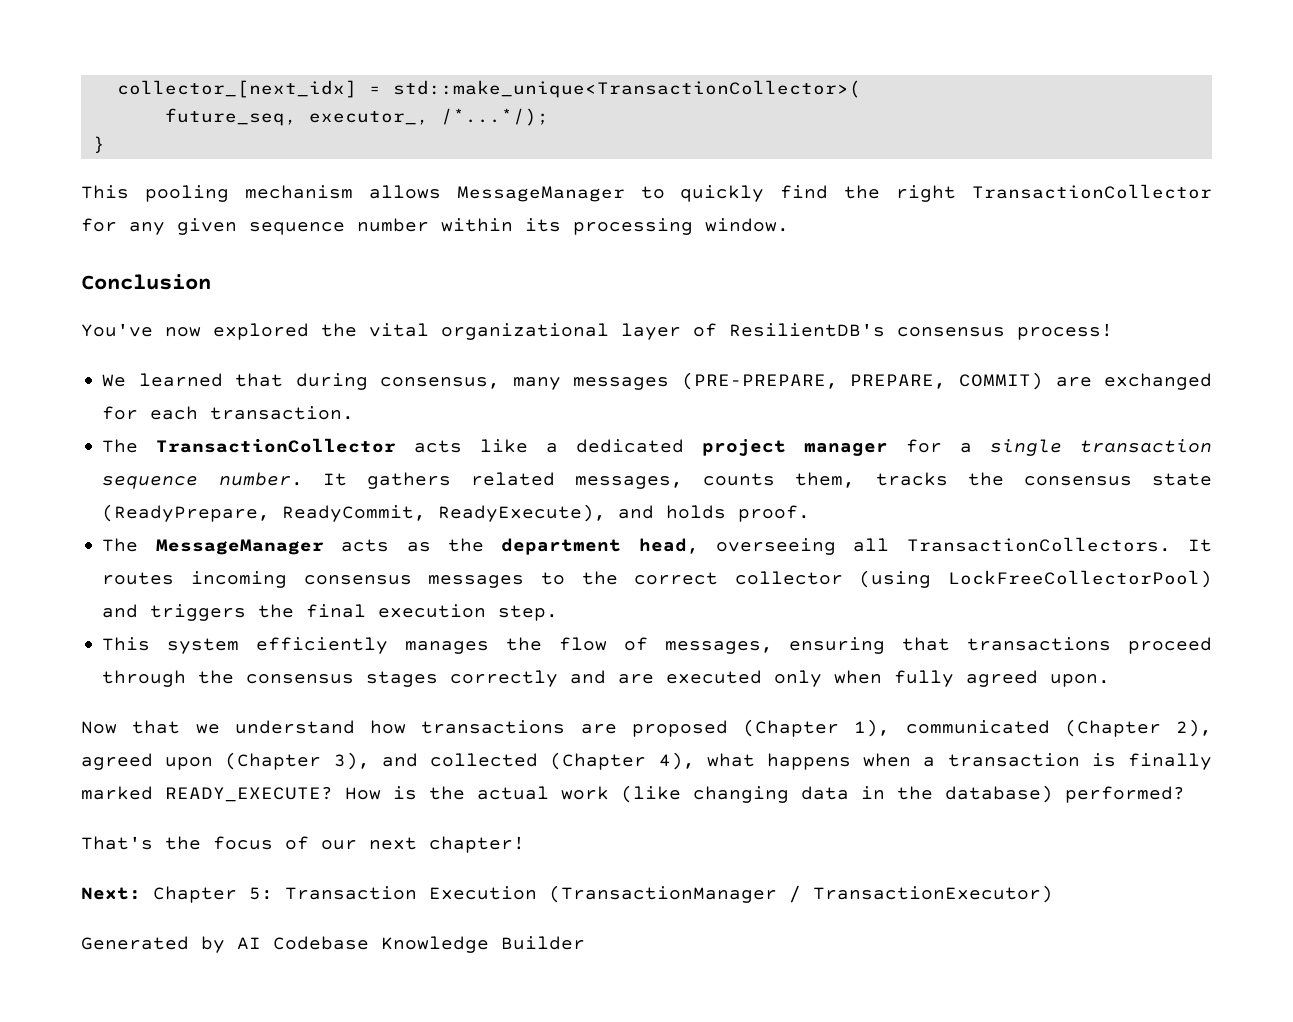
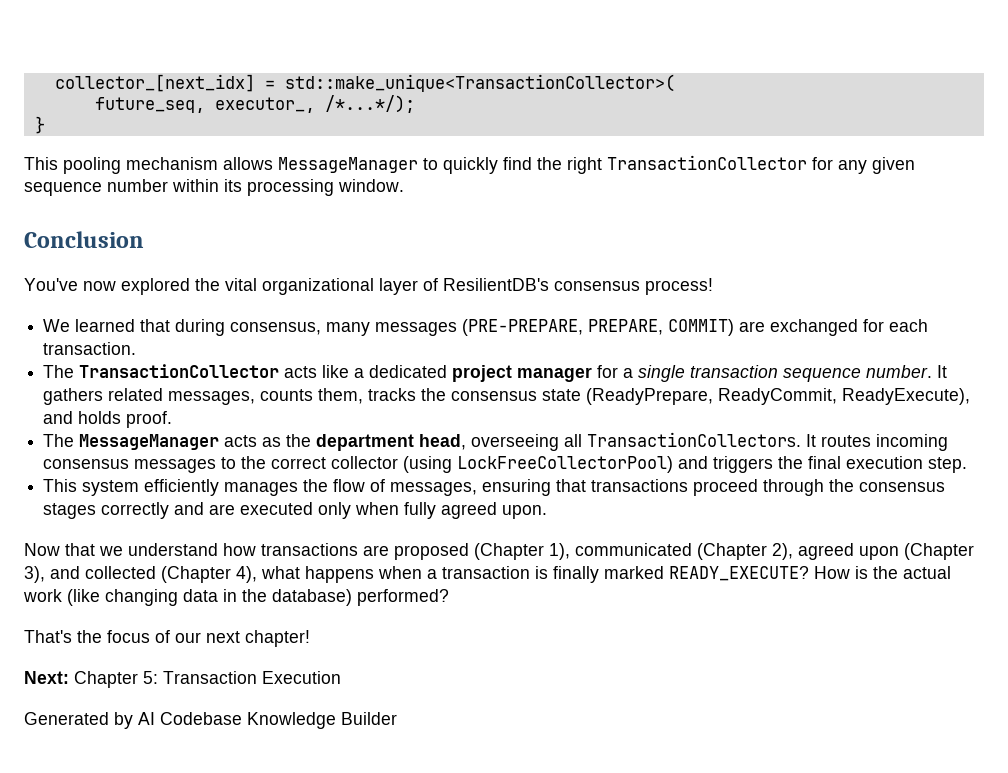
- Next: Chapter 5: Transaction Execution (TransactionManager / TransactionExecutor)
+ Next: Chapter 5: Transaction Execution

